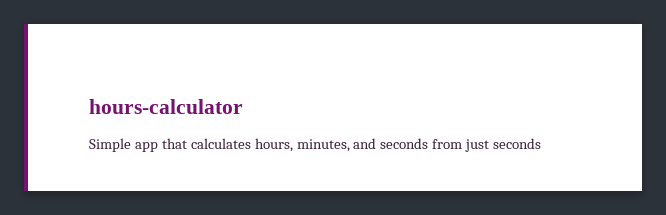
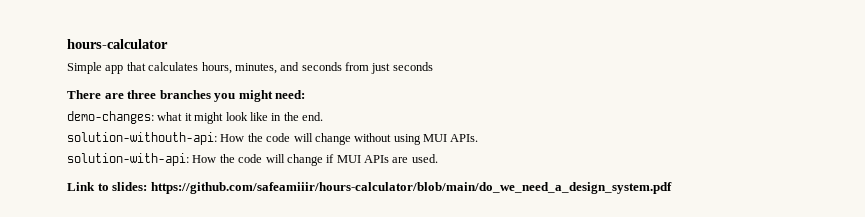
+ There are three branches you might need:
+ demo-changes: what it might look like in the end.
+ solution-withouth-api: How the code will change without using MUI APIs.
+ solution-with-api: How the code will change if MUI APIs are used.
+ Link to slides: https://github.com/safeamiiir/hours-calculator/blob/main/do_we_need_a_design_system.pdf

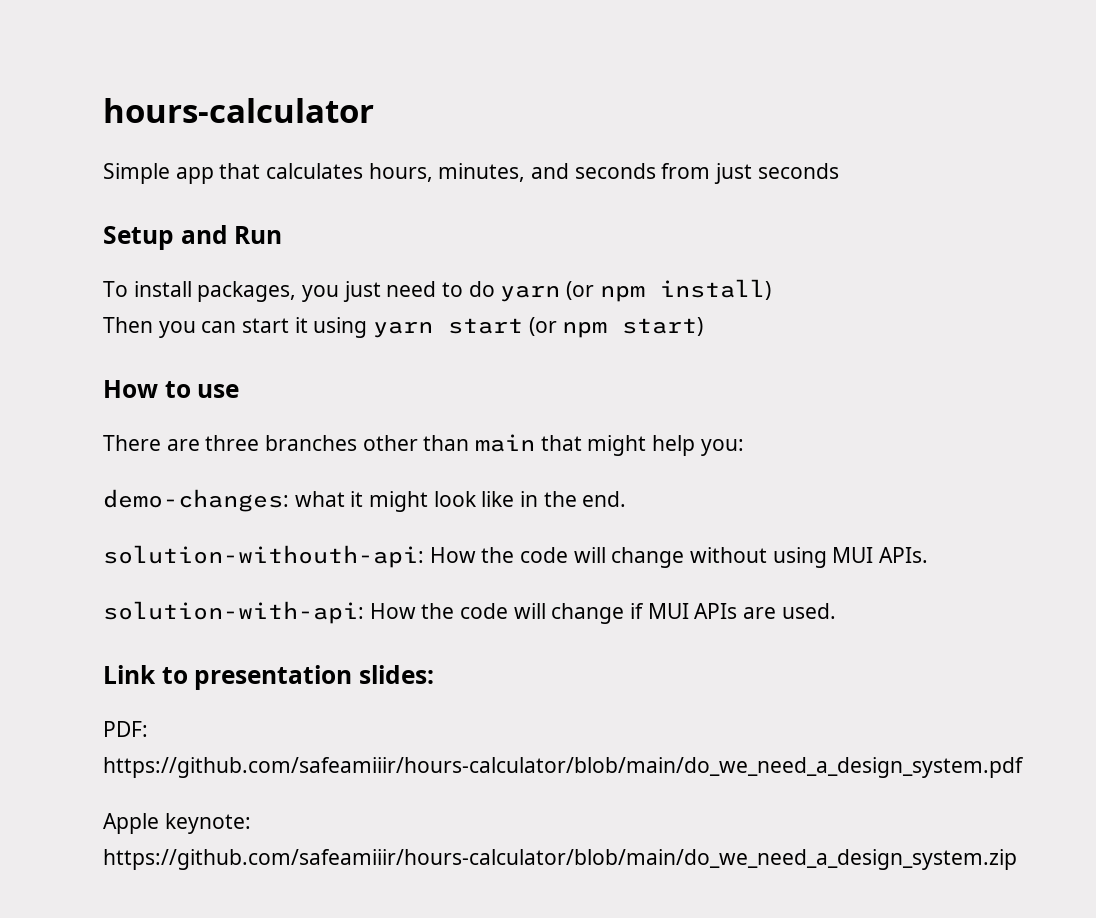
- There are three branches you might need:
+ Setup and Run
+ To install packages, you just need to do yarn (or npm install)
+ Then you can start it using yarn start (or npm start)
+ How to use
+ There are three branches other than main that might help you:
- Link to slides: https://github.com/safeamiiir/hours-calculator/blob/main/do_we_need_a_design_system.pdf
+ Link to presentation slides:
+ PDF: https://github.com/safeamiiir/hours-calculator/blob/main/do_we_need_a_design_system.pdf
+ Apple keynote: https://github.com/safeamiiir/hours-calculator/blob/main/do_we_need_a_design_system.zip

